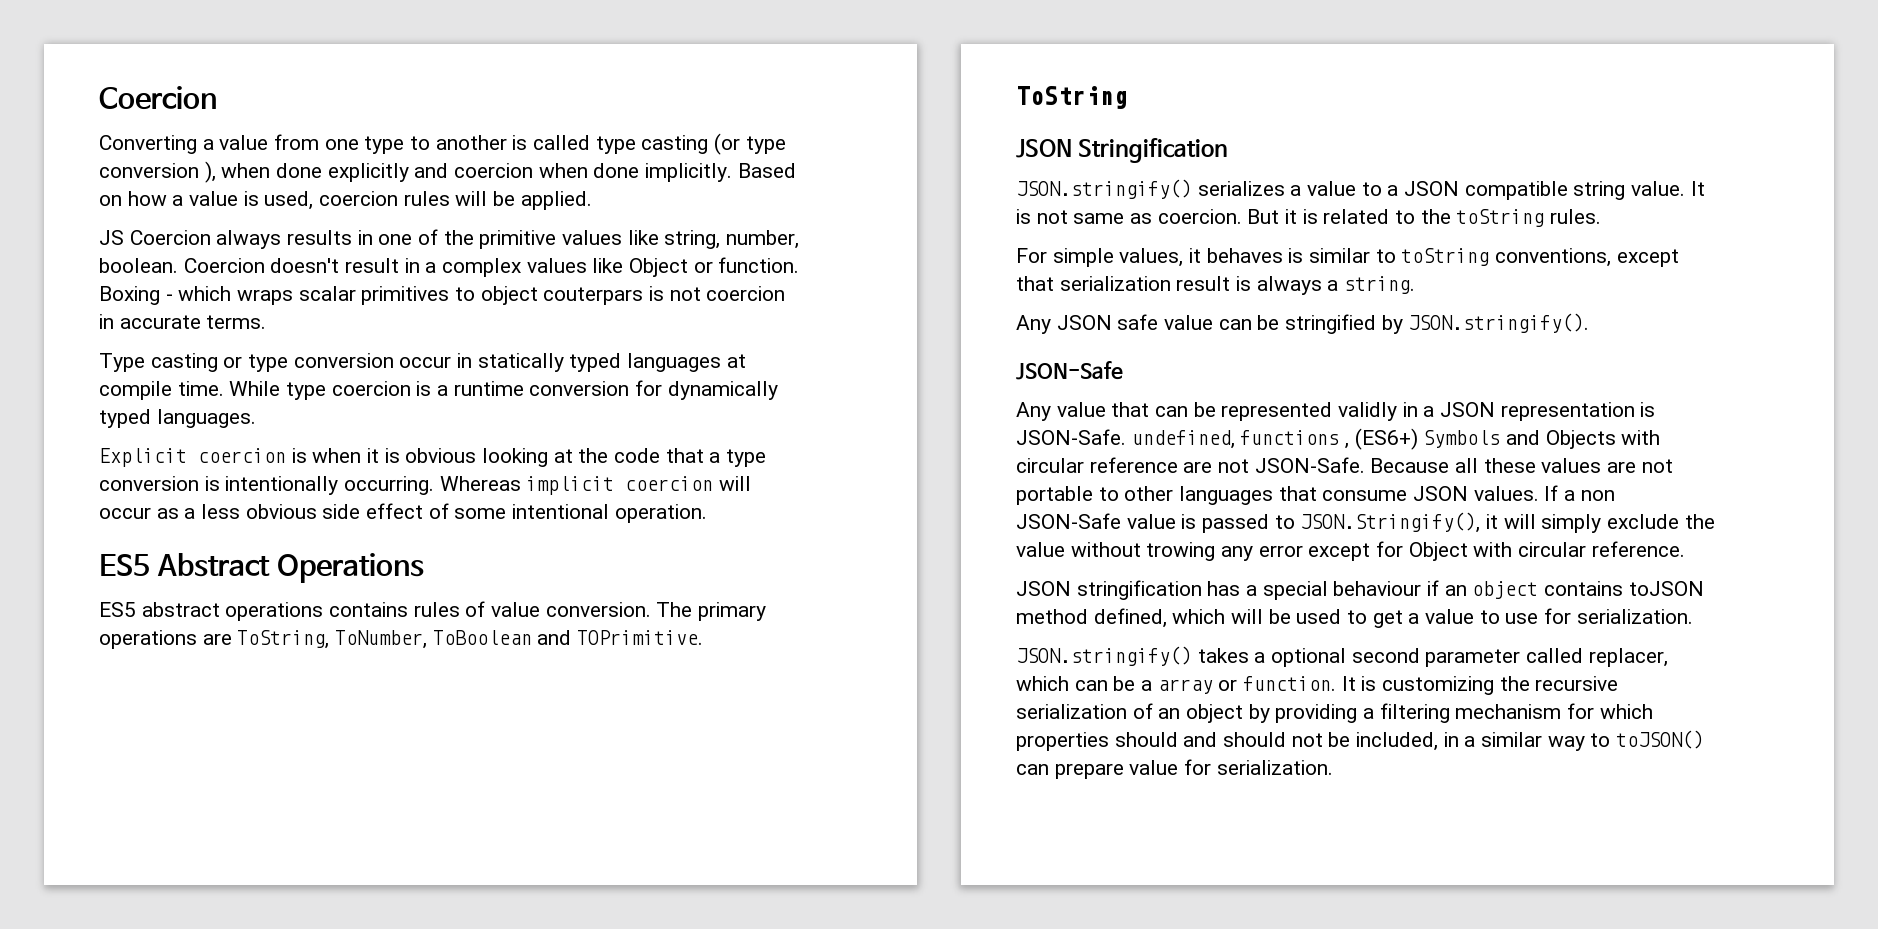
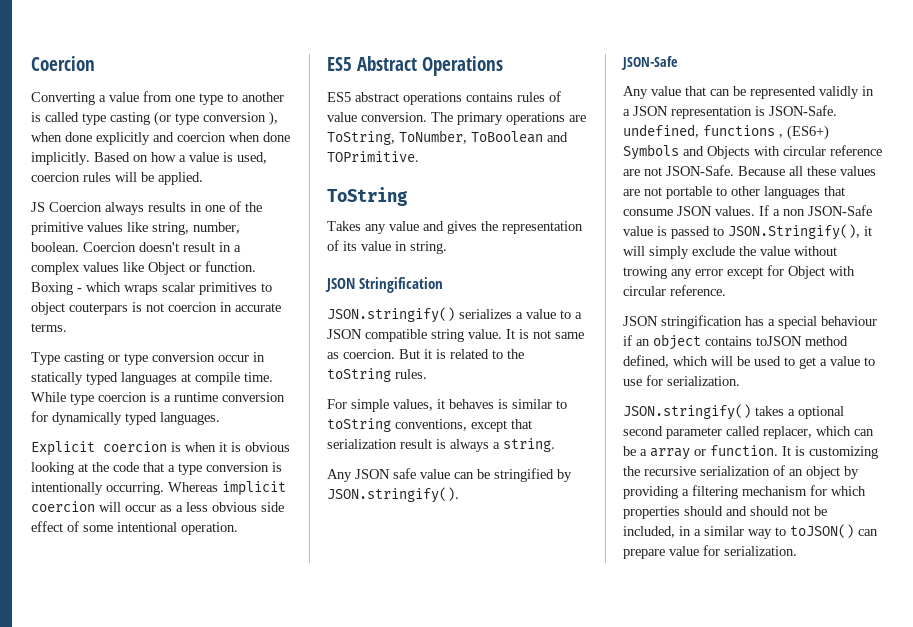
+ Takes any value and gives the representation of its value in string.

